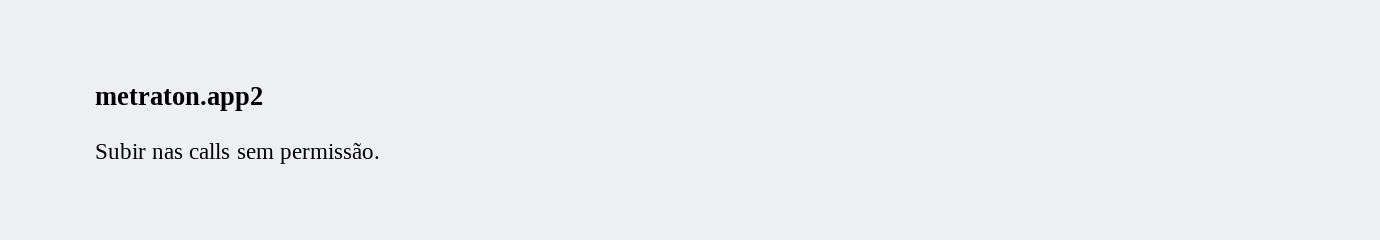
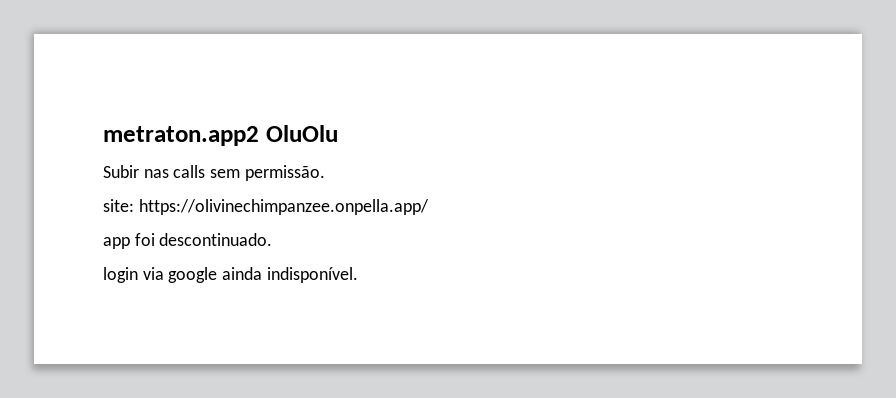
- metraton.app2
+ metraton.app2 OluOlu
+ site: https://olivinechimpanzee.onpella.app/
+ app foi descontinuado.
+ login via google ainda indisponível.

